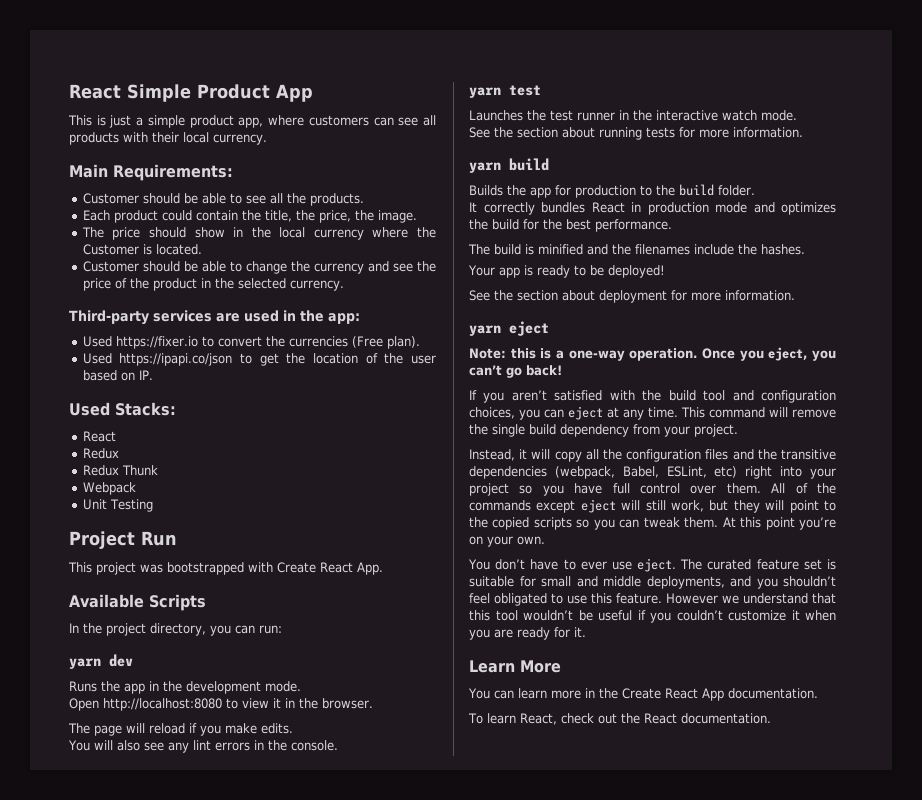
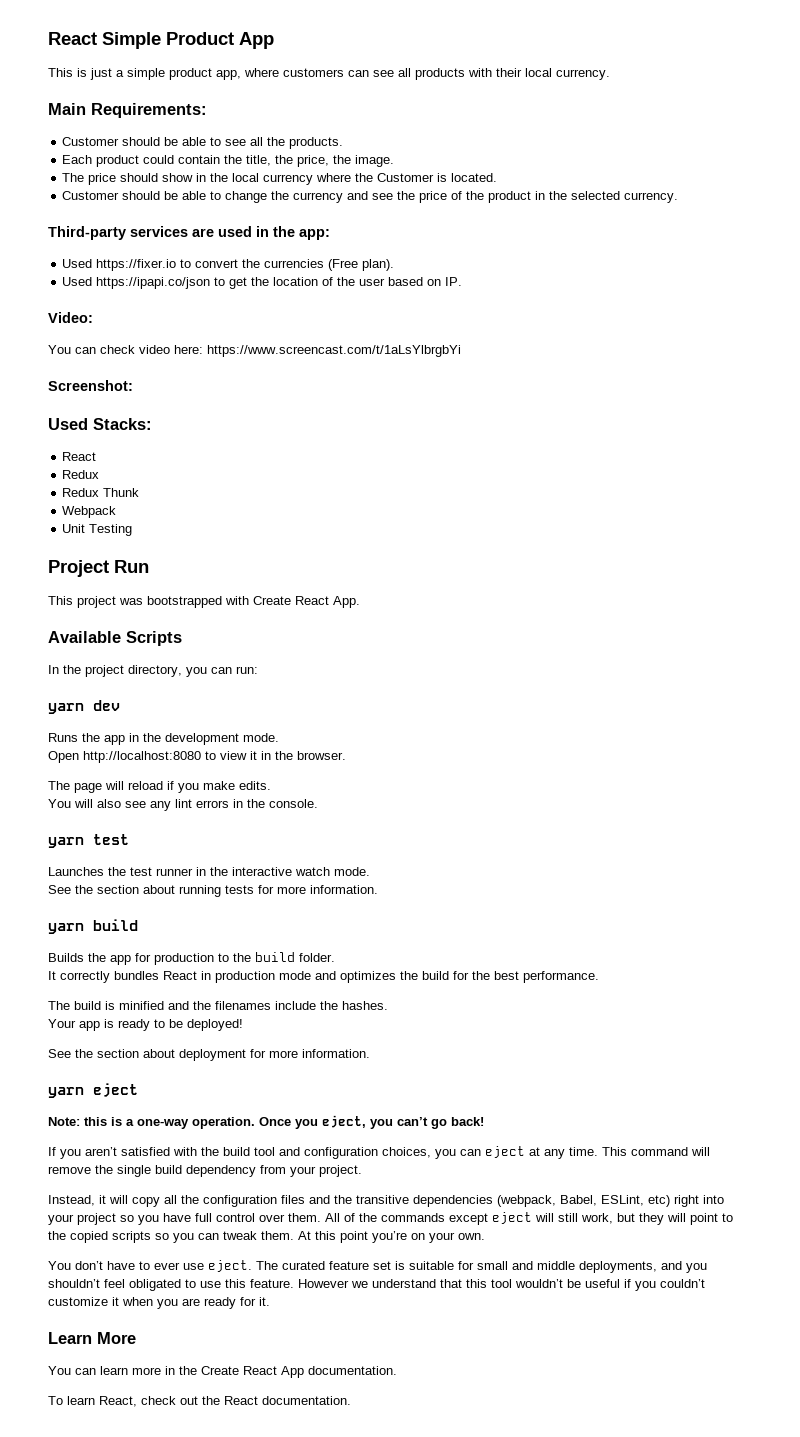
+ Video:
+ You can check video here: https://www.screencast.com/t/1aLsYlbrgbYi
+ Screenshot:

